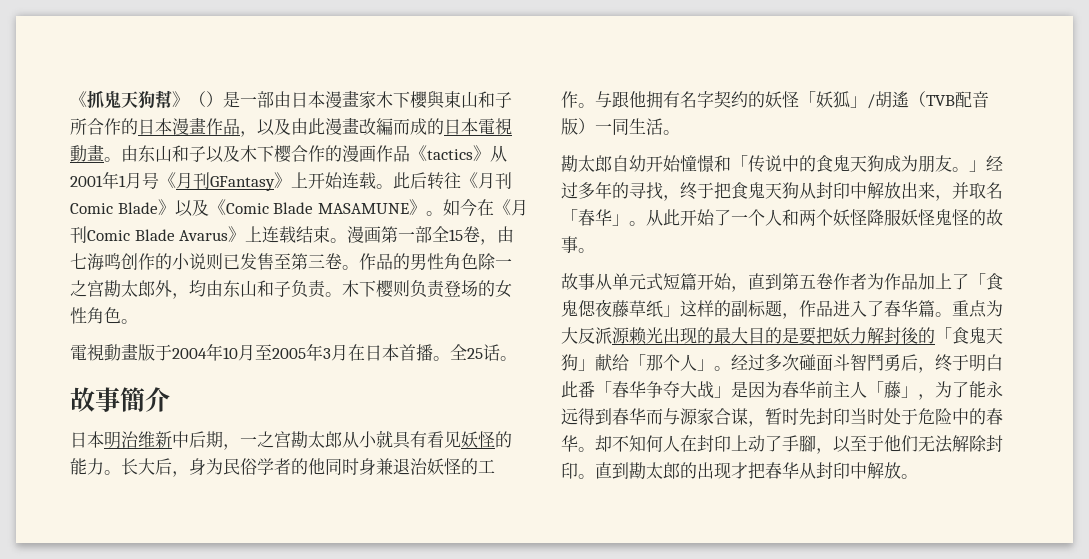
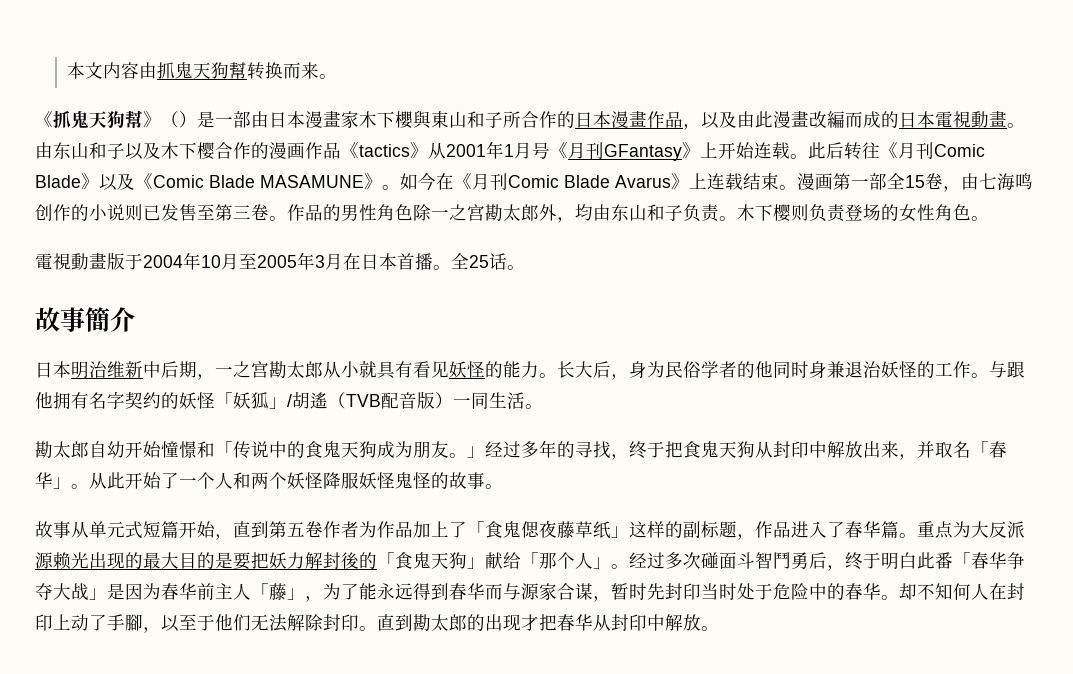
+ 本文内容由抓鬼天狗幫转换而来。

